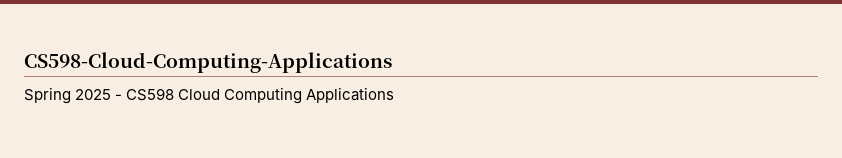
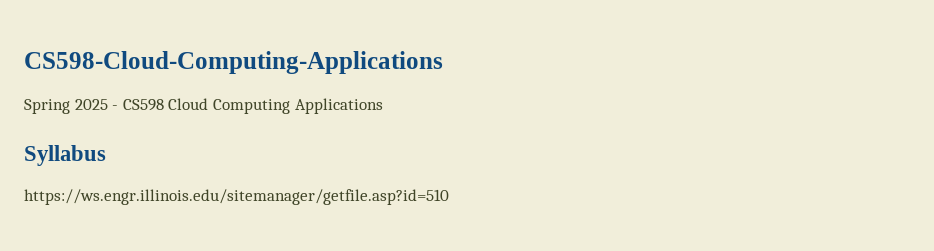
+ Syllabus
+ https://ws.engr.illinois.edu/sitemanager/getfile.asp?id=510

